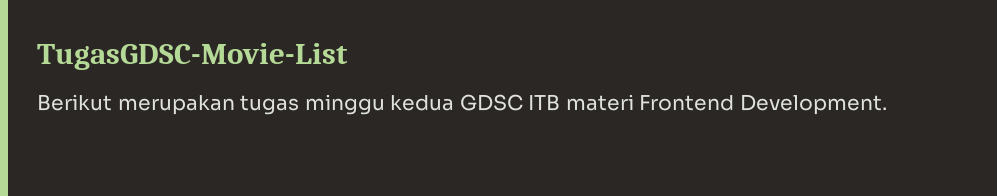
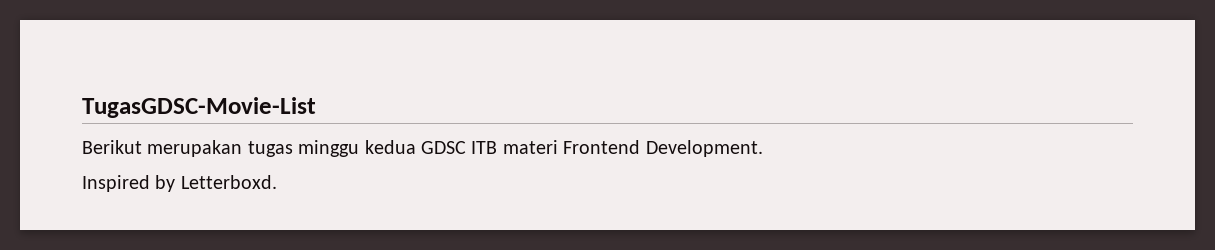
+ Inspired by Letterboxd.

